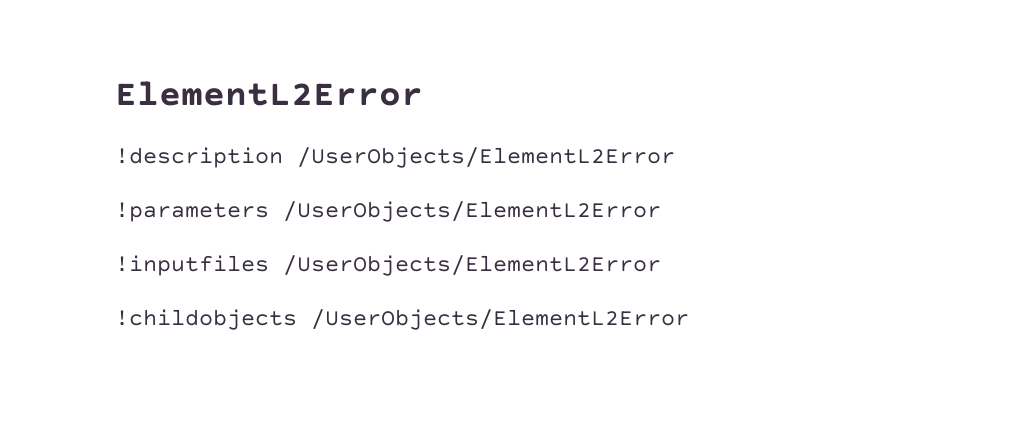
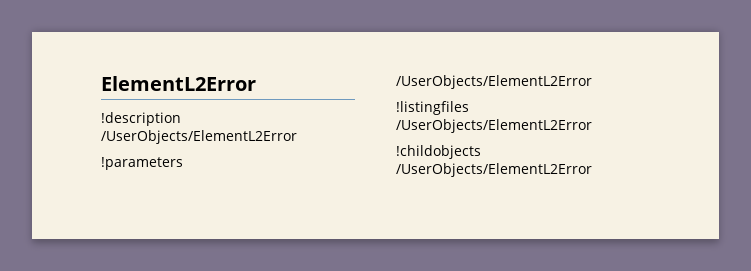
- !inputfiles /UserObjects/ElementL2Error
+ !listingfiles /UserObjects/ElementL2Error

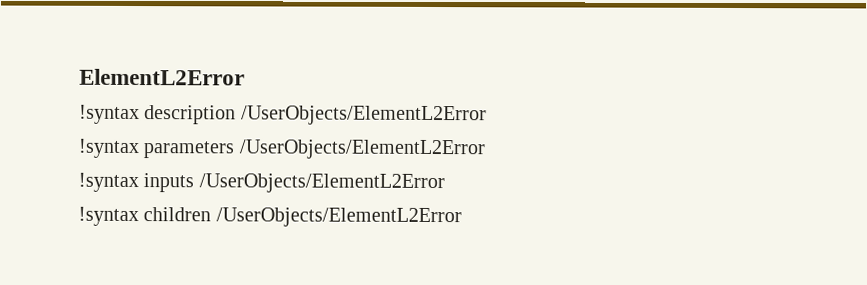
- !description /UserObjects/ElementL2Error
- !parameters /UserObjects/ElementL2Error
- !listingfiles /UserObjects/ElementL2Error
- !childobjects /UserObjects/ElementL2Error
+ !syntax description /UserObjects/ElementL2Error
+ !syntax parameters /UserObjects/ElementL2Error
+ !syntax inputs /UserObjects/ElementL2Error
+ !syntax children /UserObjects/ElementL2Error

